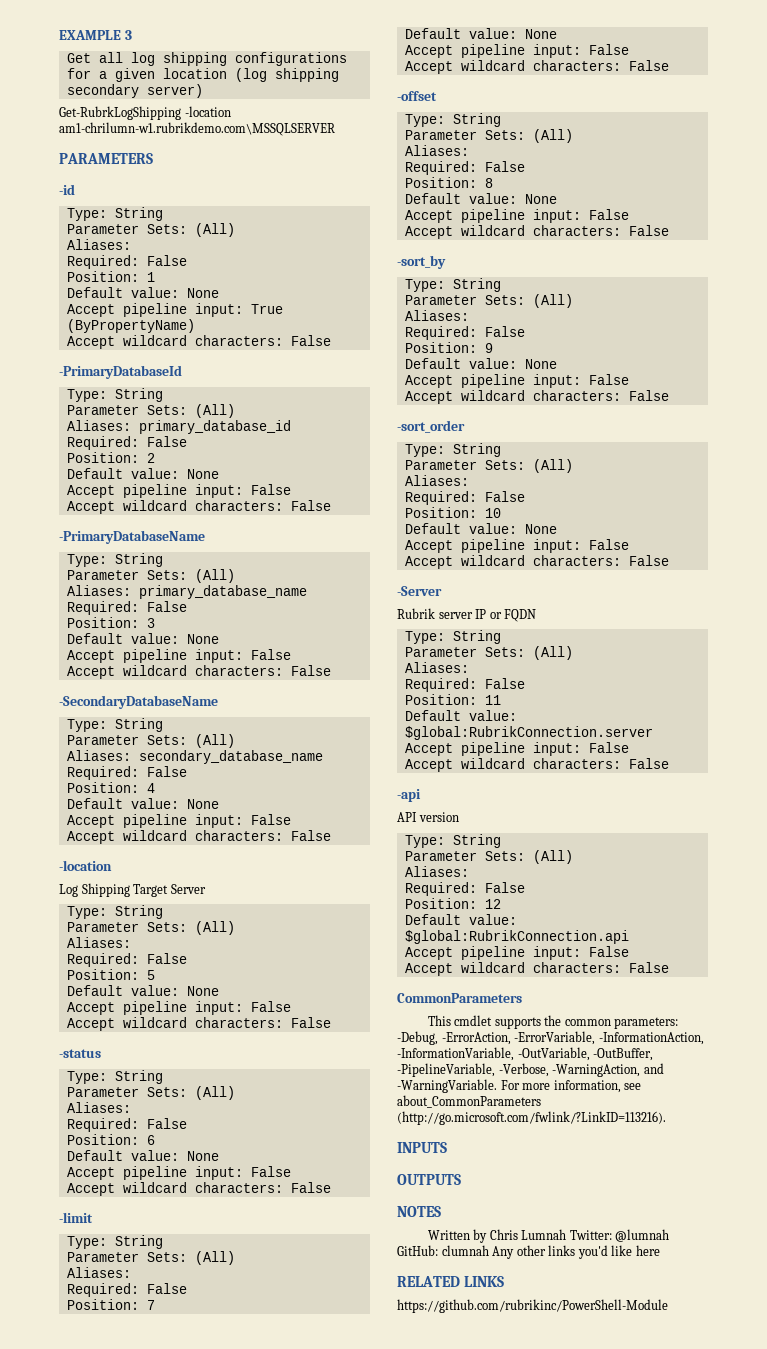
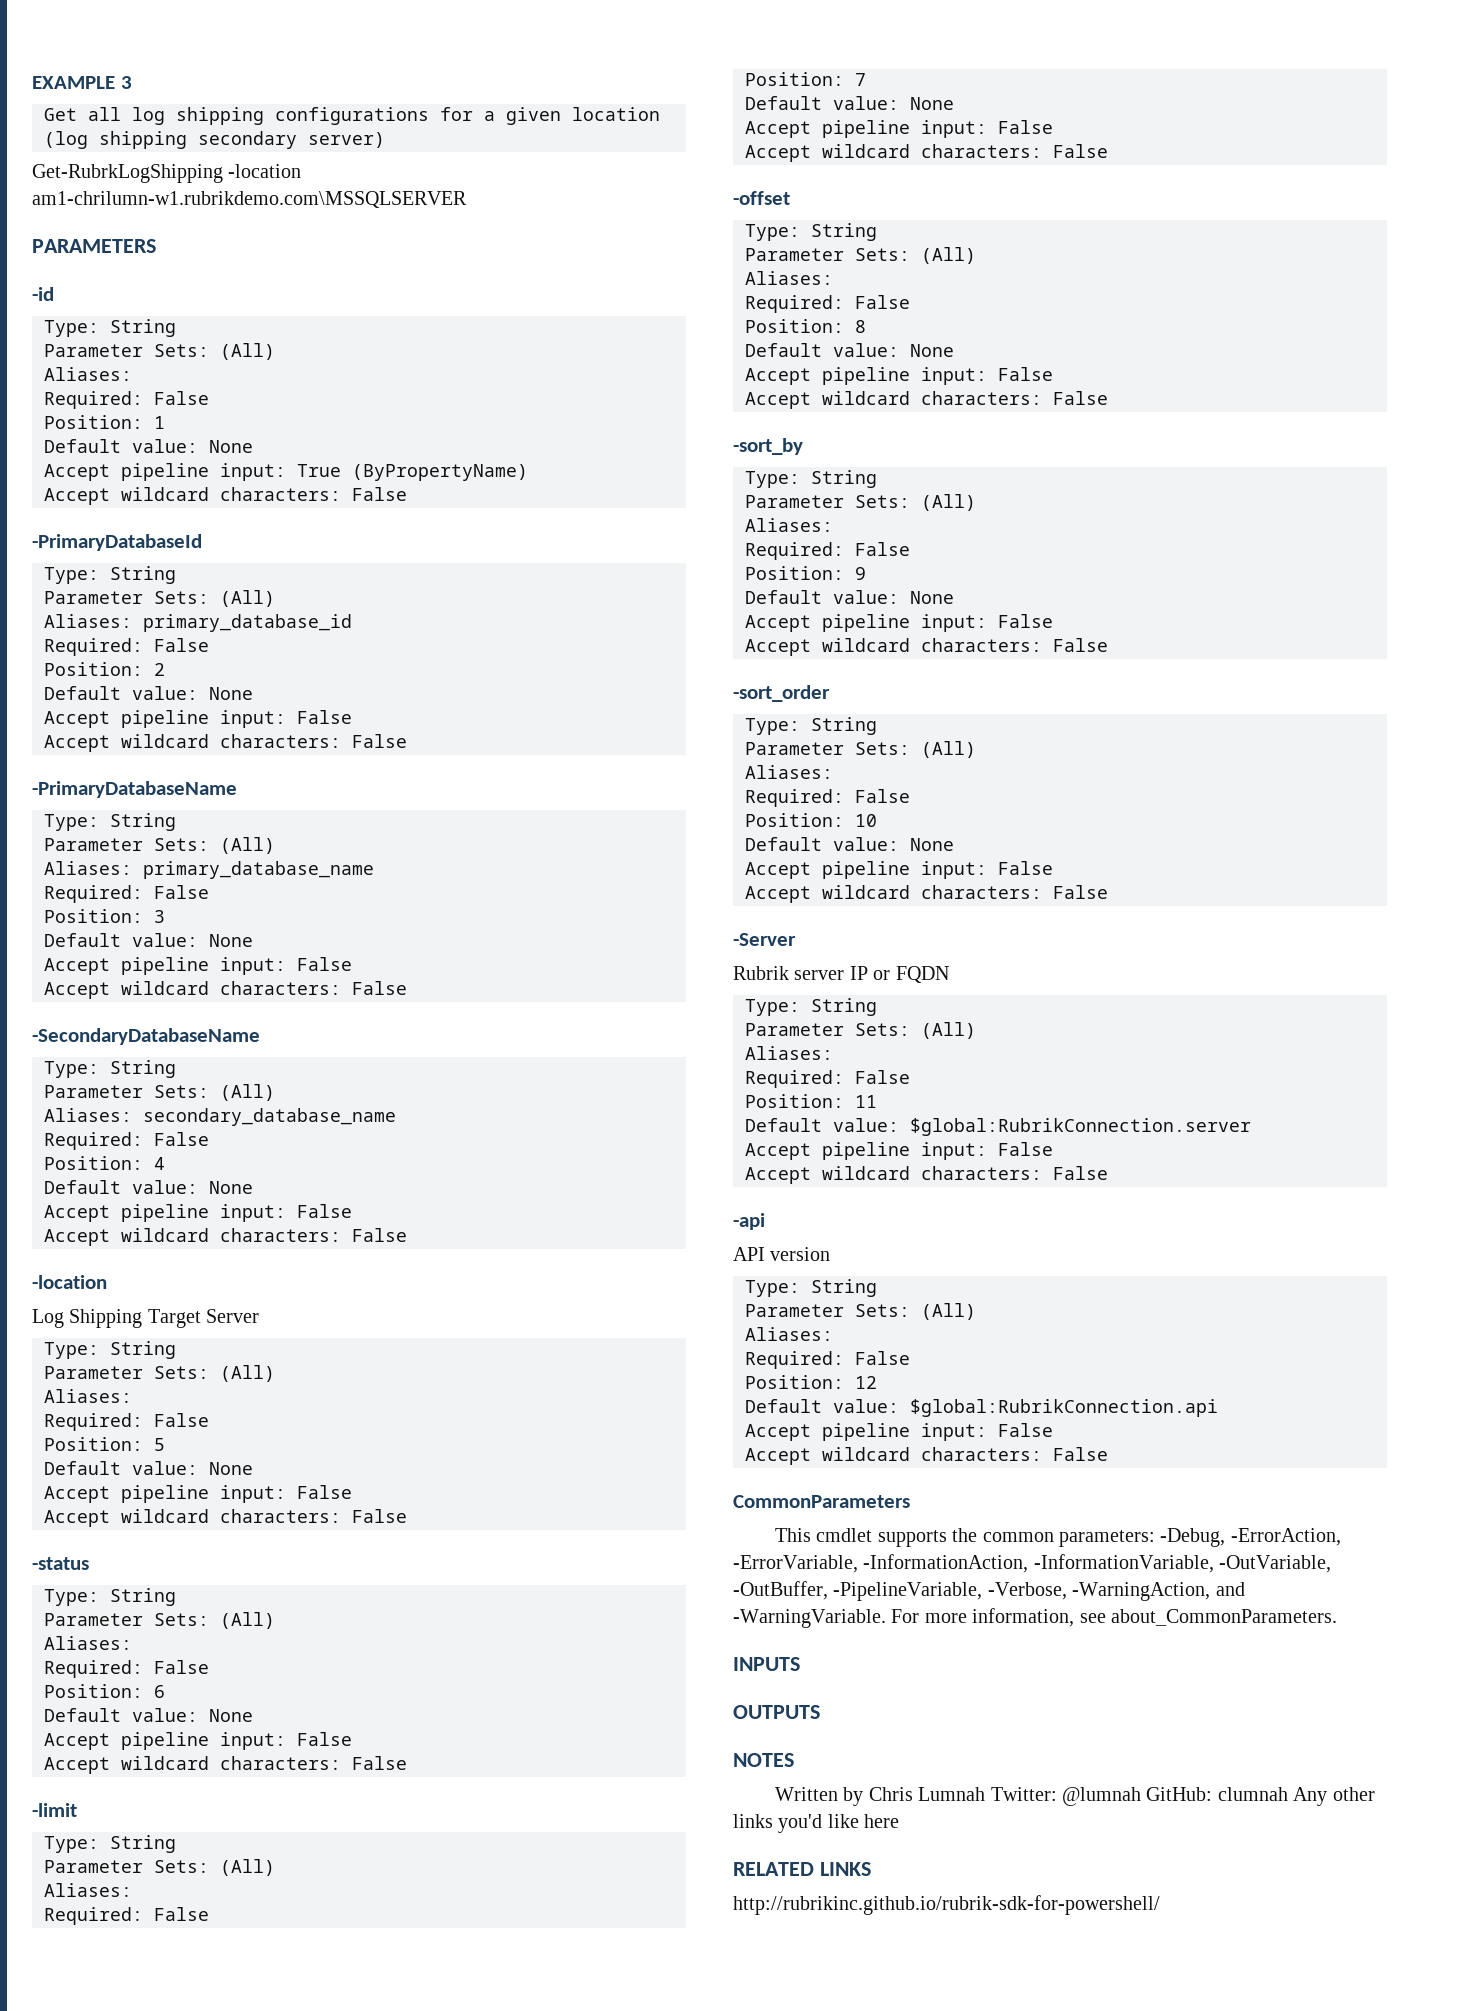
- For more information, see about_CommonParameters (http://go.microsoft.com/fwlink/?LinkID=113216).
+ For more information, see about_CommonParameters.
- https://github.com/rubrikinc/PowerShell-Module
+ http://rubrikinc.github.io/rubrik-sdk-for-powershell/

